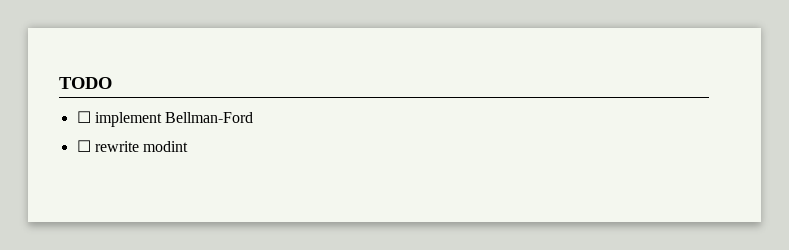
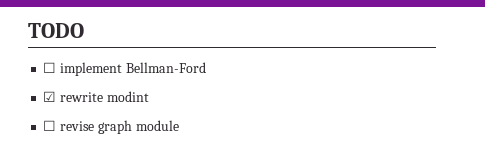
- ☐ rewrite modint
+ ☑ rewrite modint
+ ☐ revise graph module

